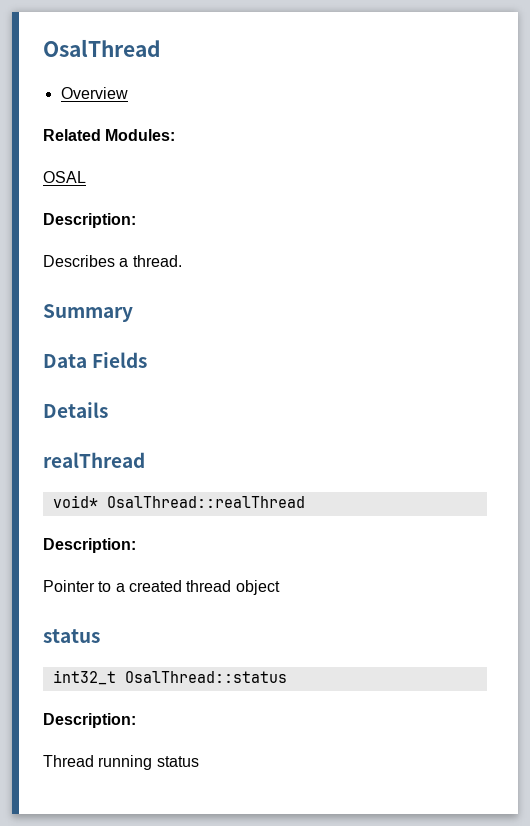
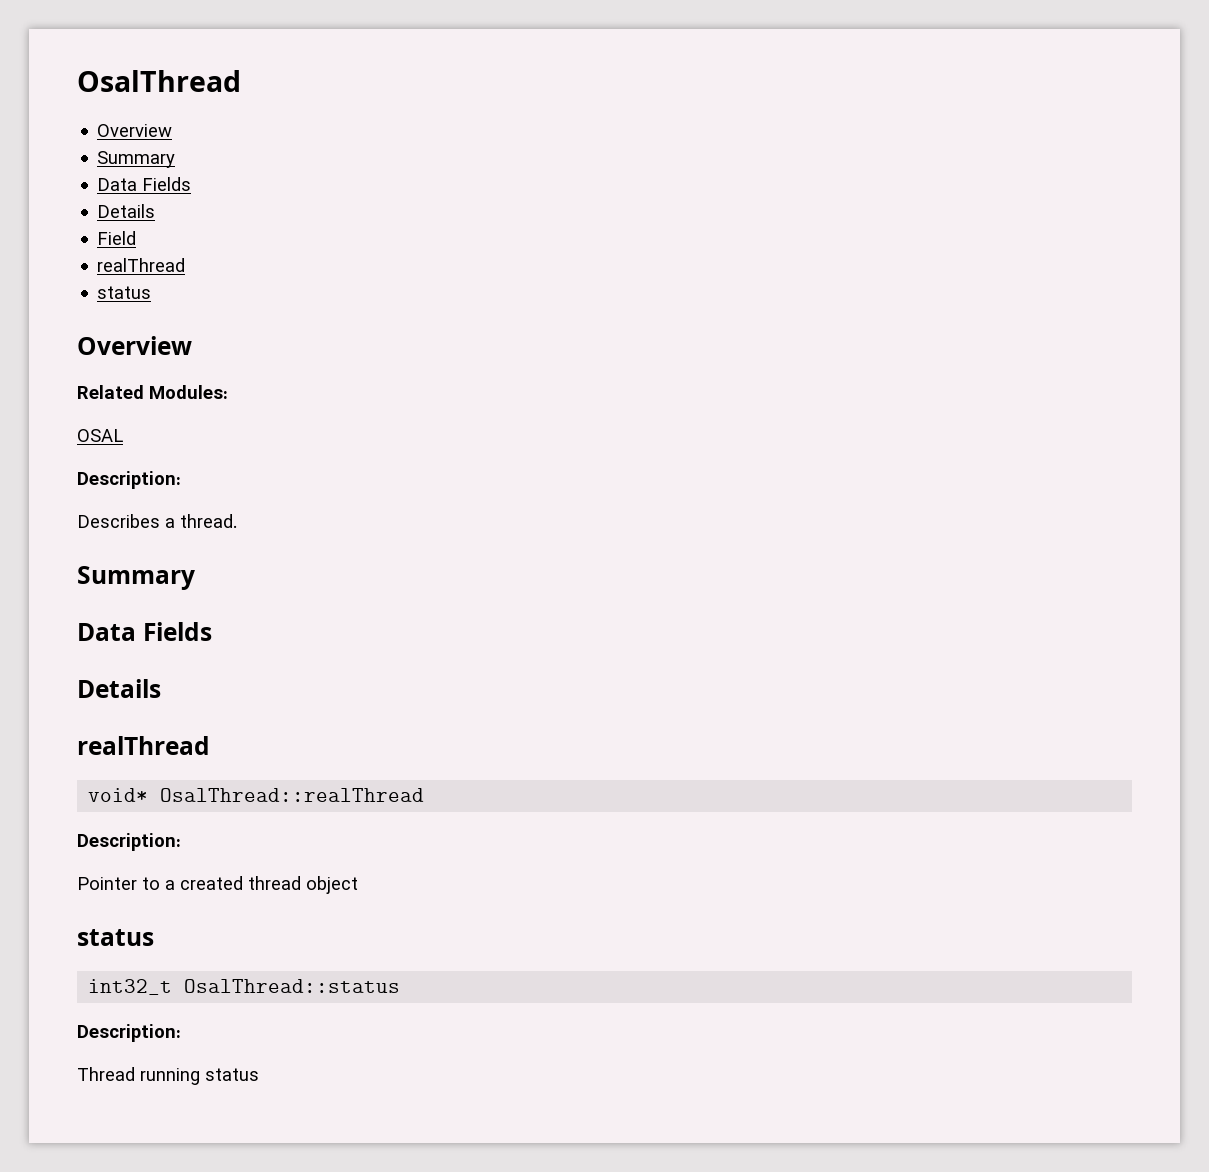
  OsalThread
+ Overview
+ Summary
+ Data Fields
+ Details
+ Field
+ realThread
+ status

